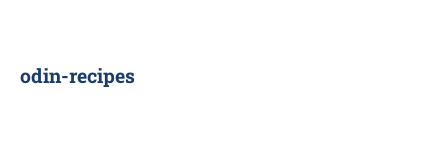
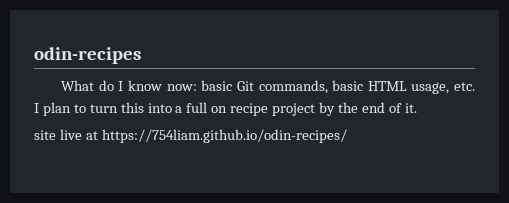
+ What do I know now: basic Git commands, basic HTML usage, etc. I plan to turn this into a full on recipe project by the end of it.
+ site live at https://754liam.github.io/odin-recipes/

